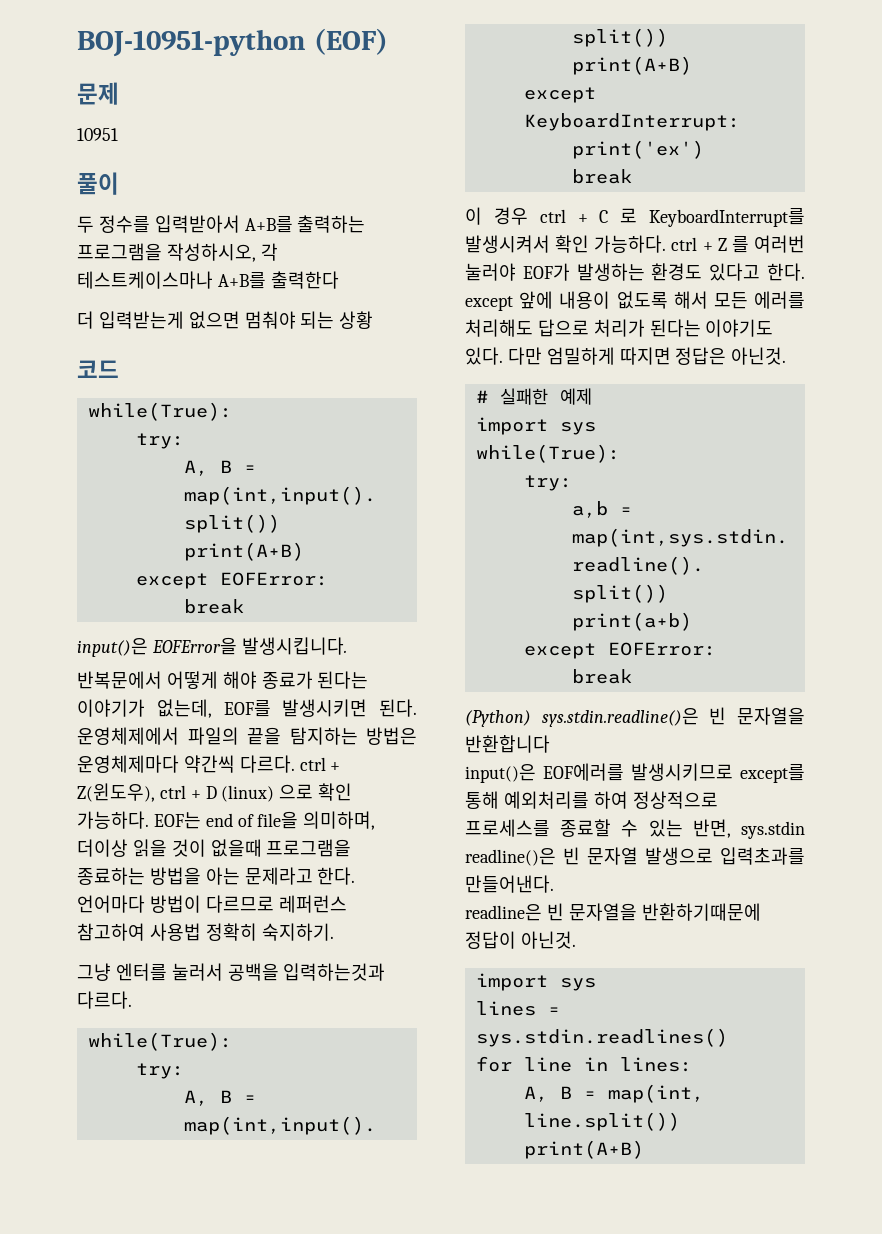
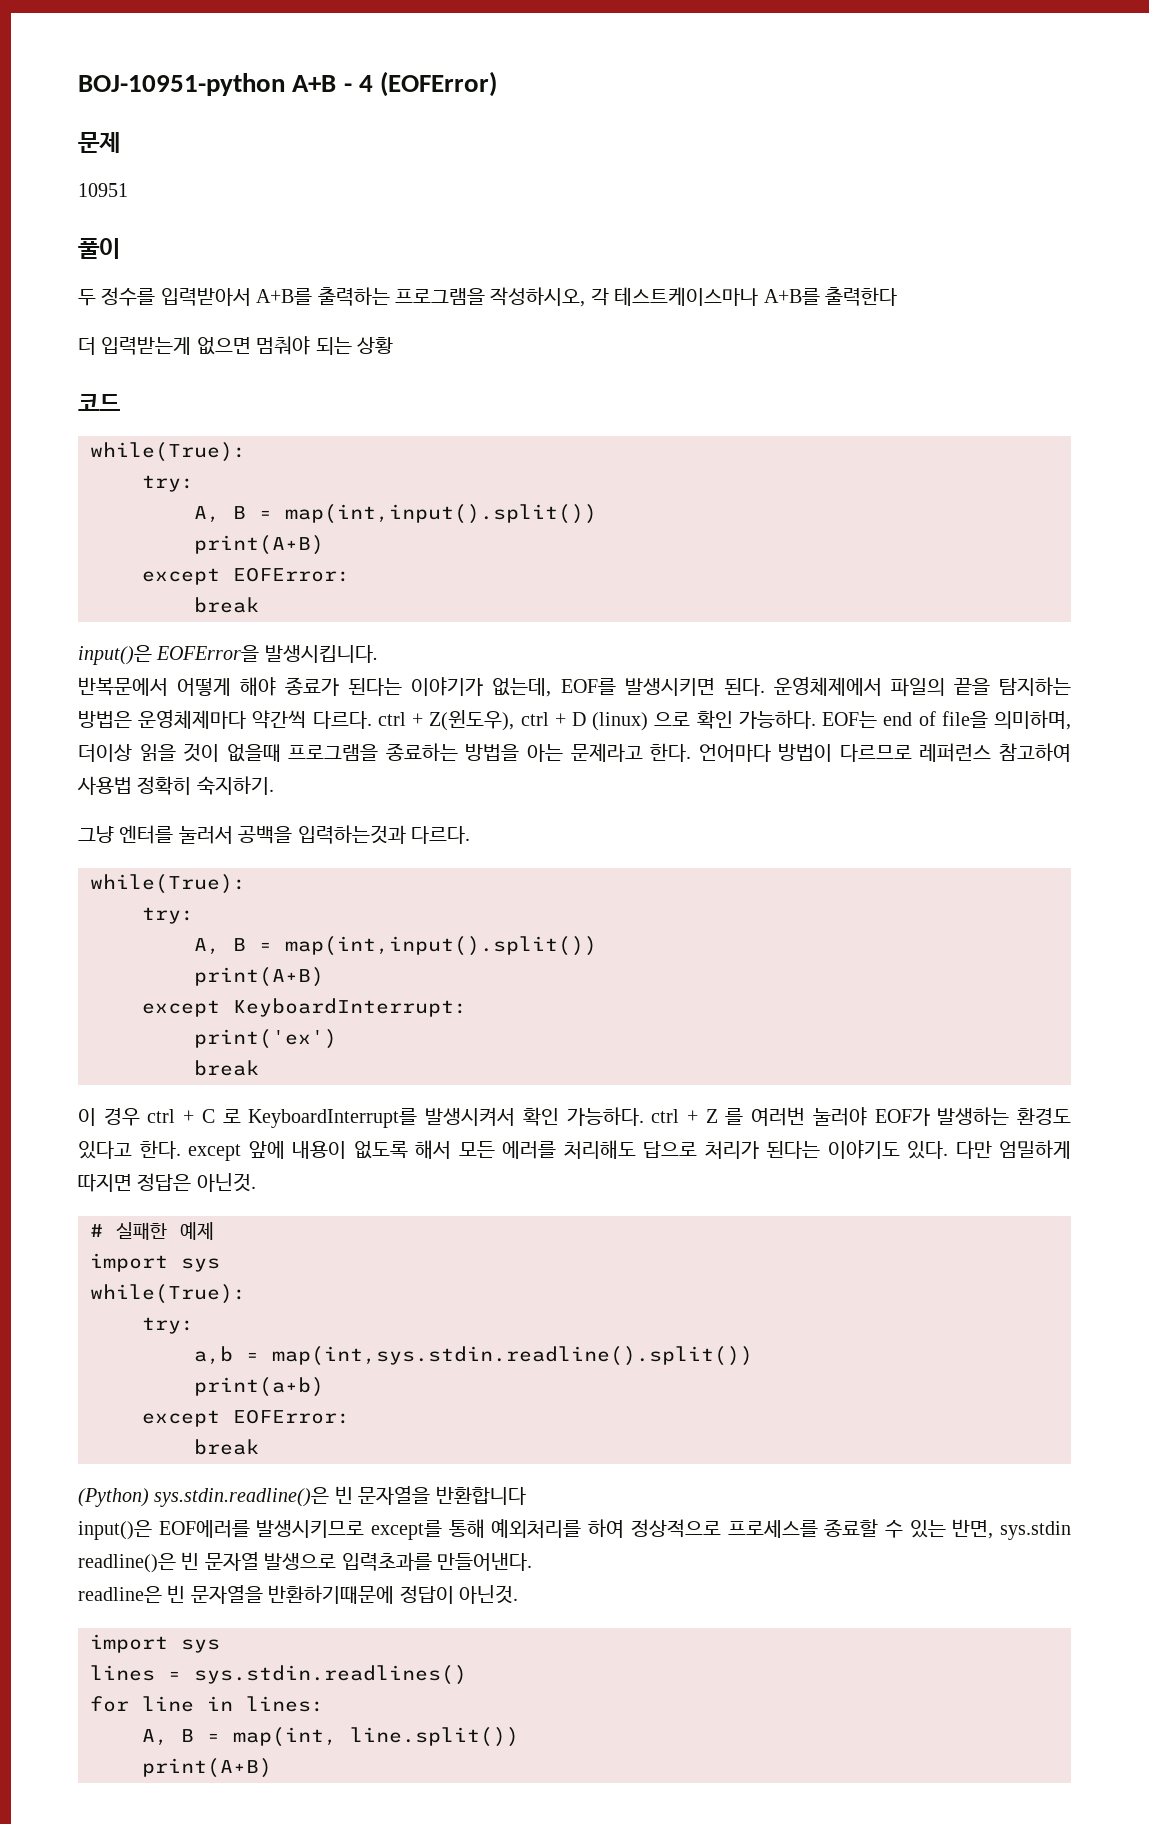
- BOJ-10951-python (EOF)
+ BOJ-10951-python A+B - 4 (EOFError)

